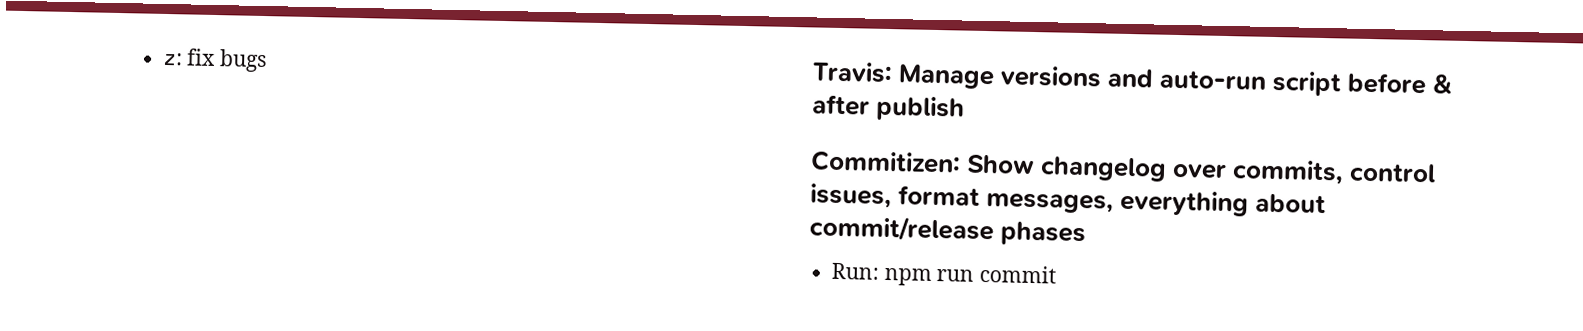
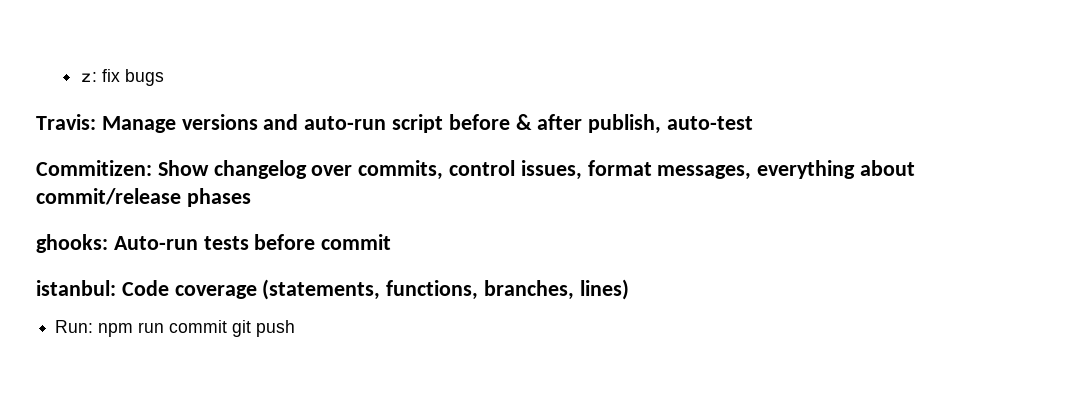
- Travis: Manage versions and auto-run script before & after publish
+ Travis: Manage versions and auto-run script before & after publish, auto-test
+ ghooks: Auto-run tests before commit
+ istanbul: Code coverage (statements, functions, branches, lines)
- Run: npm run commit
+ Run: npm run commit git push

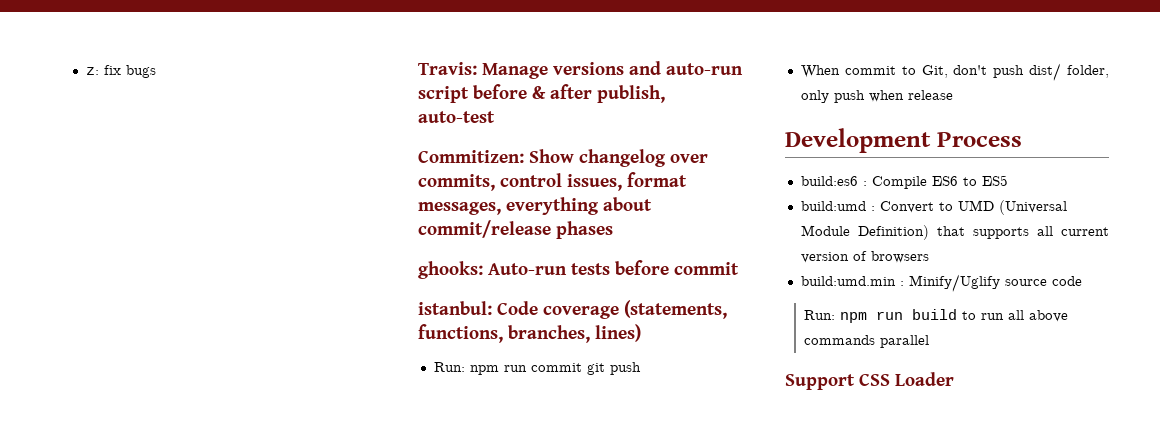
+ When commit to Git, don't push dist/ folder, only push when release
+ Development Process
+ build:es6 : Compile ES6 to ES5
+ build:umd : Convert to UMD (Universal Module Definition) that supports all current version of browsers
+ build:umd.min : Minify/Uglify source code
+ Run: npm run build to run all above commands parallel
+ Support CSS Loader

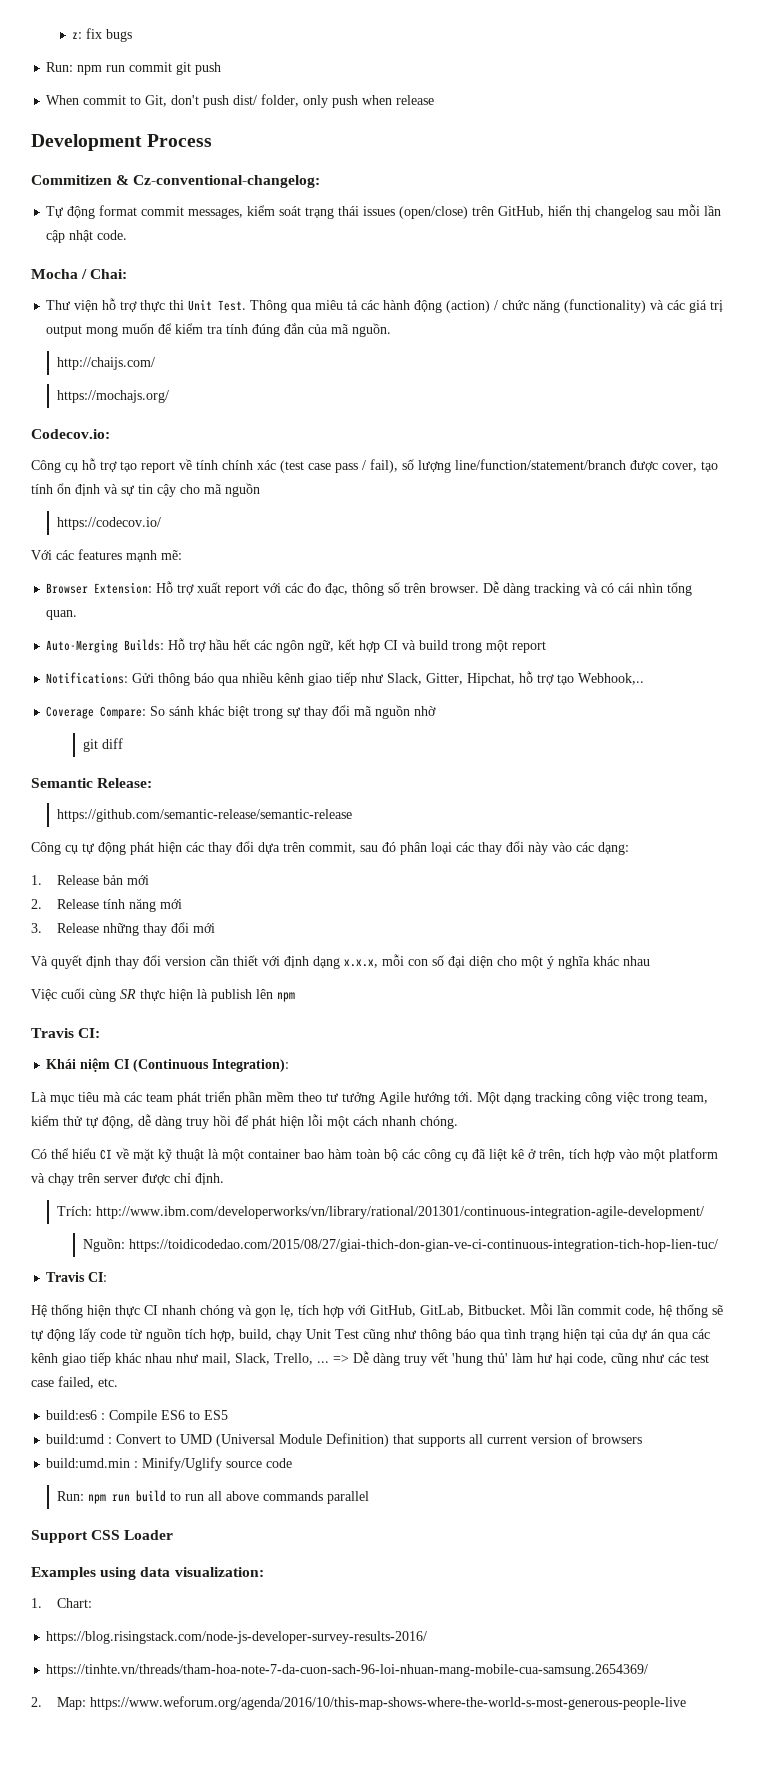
- Travis: Manage versions and auto-run script before & after publish, auto-test
- Commitizen: Show changelog over commits, control issues, format messages, everything about commit/release phases
- ghooks: Auto-run tests before commit
- istanbul: Code coverage (statements, functions, branches, lines)
+ Commitizen & Cz-conventional-changelog:
+ Tự động format commit messages, kiểm soát trạng thái issues (open/close) trên GitHub, hiển thị changelog sau mỗi lần cập nhật code.
+ Mocha / Chai:
+ Thư viện hỗ trợ thực thi Unit Test. Thông qua miêu tả các hành động (action) / chức năng (functionality) và các giá trị output mong muốn để kiểm tra tính đúng đắn của mã nguồn.
+ http://chaijs.com/
+ https://mochajs.org/
+ Codecov.io:
+ Công cụ hỗ trợ tạo report về tính chính xác (test case pass / fail), số lượng line/function/statement/branch được cover, tạo tính ổn định và sự tin cậy cho mã nguồn
+ https://codecov.io/
+ Với các features mạnh mẽ:
+ Browser Extension: Hỗ trợ xuất report với các đo đạc, thông số trên browser. Dễ dàng tracking và có cái nhìn tổng quan.
+ Auto-Merging Builds: Hỗ trợ hầu hết các ngôn ngữ, kết hợp CI và build trong một report
+ Notifications: Gửi thông báo qua nhiều kênh giao tiếp như Slack, Gitter, Hipchat, hỗ trợ tạo Webhook,..
+ Coverage Compare: So sánh khác biệt trong sự thay đổi mã nguồn nhờ
+ git diff
+ Semantic Release:
+ https://github.com/semantic-release/semantic-release
+ Công cụ tự động phát hiện các thay đổi dựa trên commit, sau đó phân loại các thay đổi này vào các dạng:
+ 1. Release bản mới
+ 2. Release tính năng mới
+ 3. Release những thay đổi mới
+ Và quyết định thay đổi version cần thiết với định dạng x.x.x, mỗi con số đại diện cho một ý nghĩa khác nhau
+ Việc cuối cùng SR thực hiện là publish lên npm
+ Travis CI:
+ Khái niệm CI (Continuous Integration):
+ Là mục tiêu mà các team phát triển phần mềm theo tư tưởng Agile hướng tới. Một dạng tracking công việc trong team, kiểm thử tự động, dễ dàng truy hồi để phát hiện lỗi một cách nhanh chóng.
+ Có thể hiểu CI về mặt kỹ thuật là một container bao hàm toàn bộ các công cụ đã liệt kê ở trên, tích hợp vào một platform và chạy trên server được chỉ định.
+ Trích: http://www.ibm.com/developerworks/vn/library/rational/201301/continuous-integration-agile-development/
+ Nguồn: https://toidicodedao.com/2015/08/27/giai-thich-don-gian-ve-ci-continuous-integration-tich-hop-lien-tuc/
+ Travis CI:
+ Hệ thống hiện thực CI nhanh chóng và gọn lẹ, tích hợp với GitHub, GitLab, Bitbucket. Mỗi lần commit code, hệ thống sẽ tự động lấy code từ nguồn tích hợp, build, chạy Unit Test cũng như thông báo qua tình trạng hiện tại của dự án qua các kênh giao tiếp khác nhau như mail, Slack, Trello, ... => Dễ dàng truy vết 'hung thủ' làm hư hại code, cũng như các test case failed, etc.
+ Examples using data visualization:
+ 1. Chart:
+ https://blog.risingstack.com/node-js-developer-survey-results-2016/
+ https://tinhte.vn/threads/tham-hoa-note-7-da-cuon-sach-96-loi-nhuan-mang-mobile-cua-samsung.2654369/
+ 2. Map: https://www.weforum.org/agenda/2016/10/this-map-shows-where-the-world-s-most-generous-people-live

